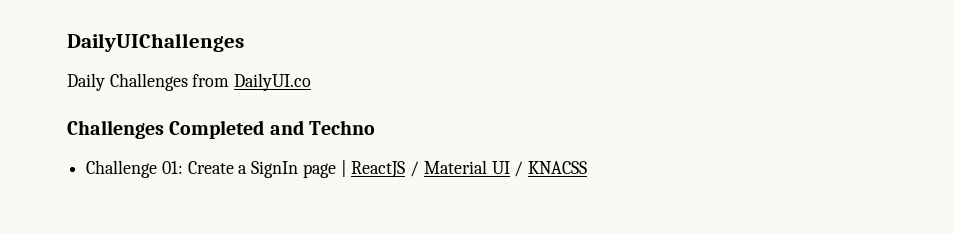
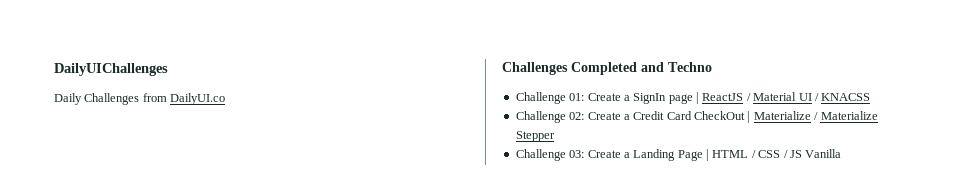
+ Challenge 02: Create a Credit Card CheckOut | Materialize / Materialize Stepper
+ Challenge 03: Create a Landing Page | HTML / CSS / JS Vanilla

